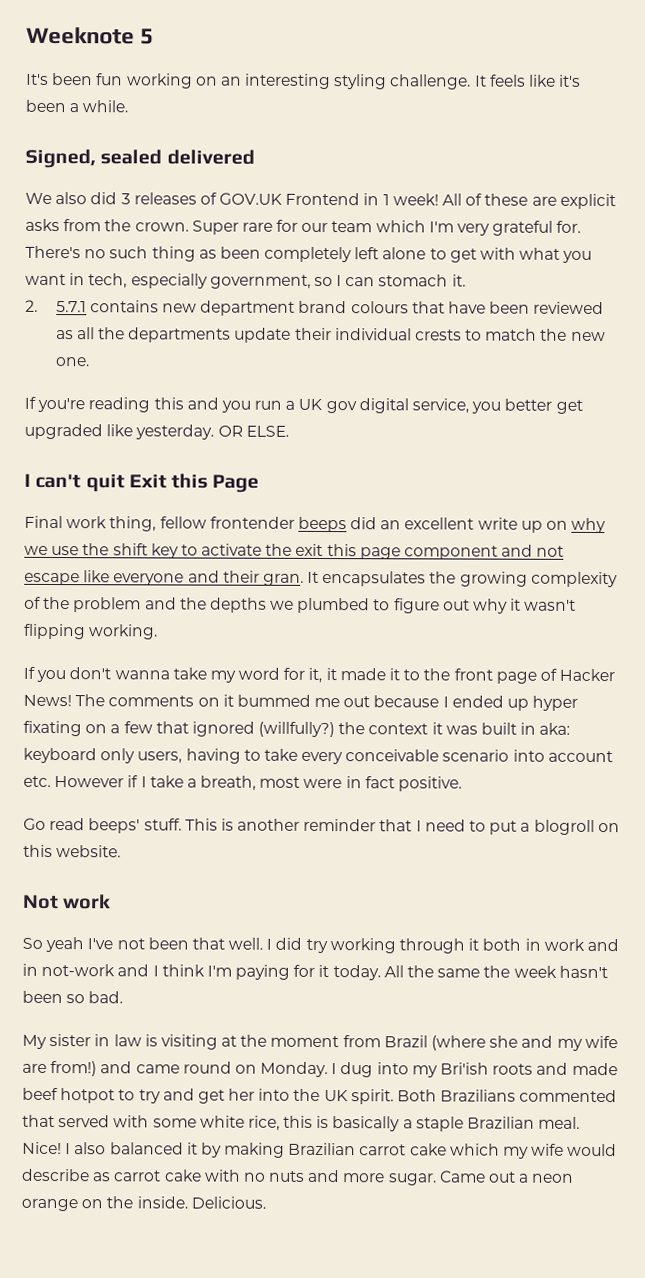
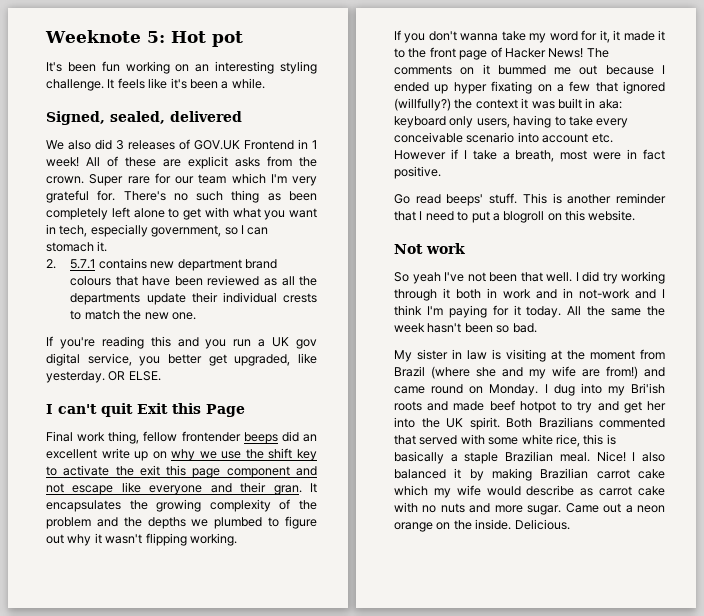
- Weeknote 5
+ Weeknote 5: Hot pot
- Signed, sealed delivered
+ Signed, sealed, delivered
- If you're reading this and you run a UK gov digital service, you better get upgraded like yesterday.
+ If you're reading this and you run a UK gov digital service, you better get upgraded, like yesterday.

